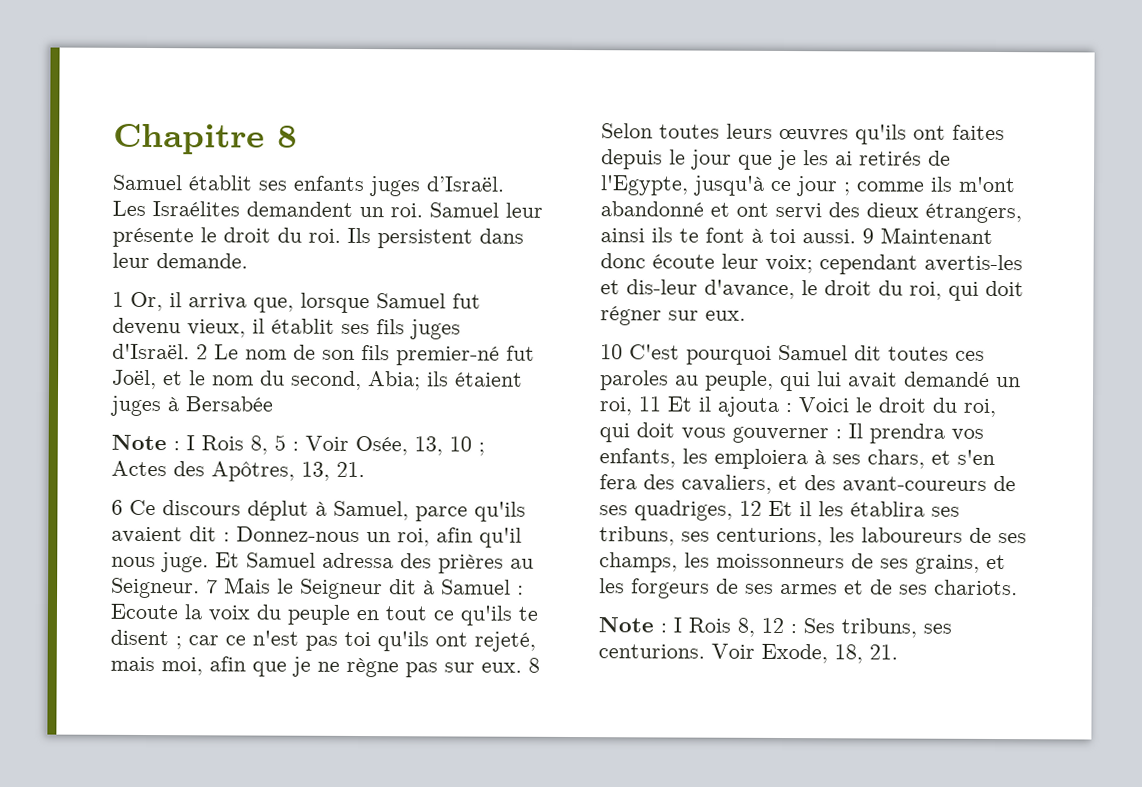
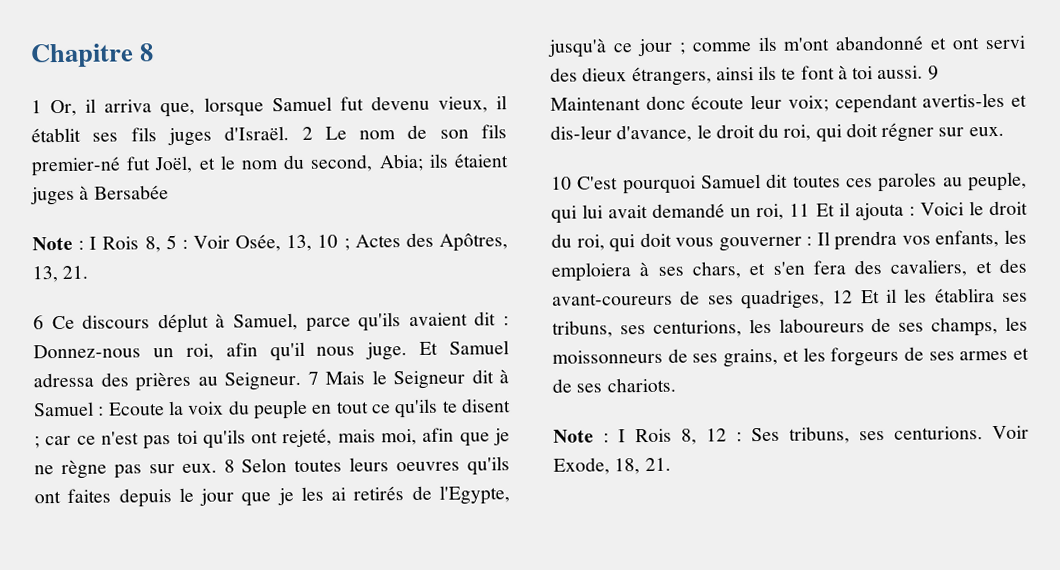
- Samuel établit ses enfants juges d’Israël. Les Israélites demandent un roi. Samuel leur présente le droit du roi. Ils persistent dans leur demande.
- 8 Selon toutes leurs œuvres qu'ils ont faites depuis le jour que je les ai retirés de l'Egypte, jusqu'à ce jour ; comme ils m'ont abandonné et ont servi des dieux étrangers, ainsi ils te font à toi aussi.
+ 8 Selon toutes leurs oeuvres qu'ils ont faites depuis le jour que je les ai retirés de l'Egypte, jusqu'à ce jour ; comme ils m'ont abandonné et ont servi des dieux étrangers, ainsi ils te font à toi aussi.

